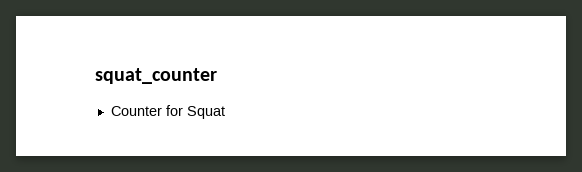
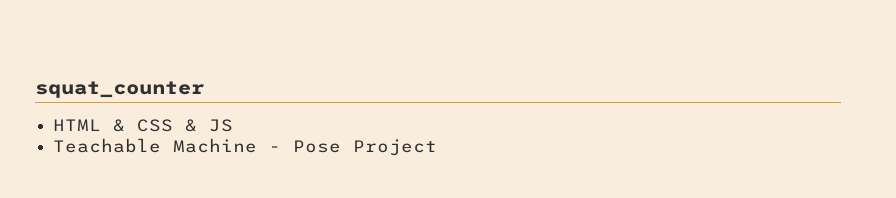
- Counter for Squat
+ HTML & CSS & JS
+ Teachable Machine - Pose Project

